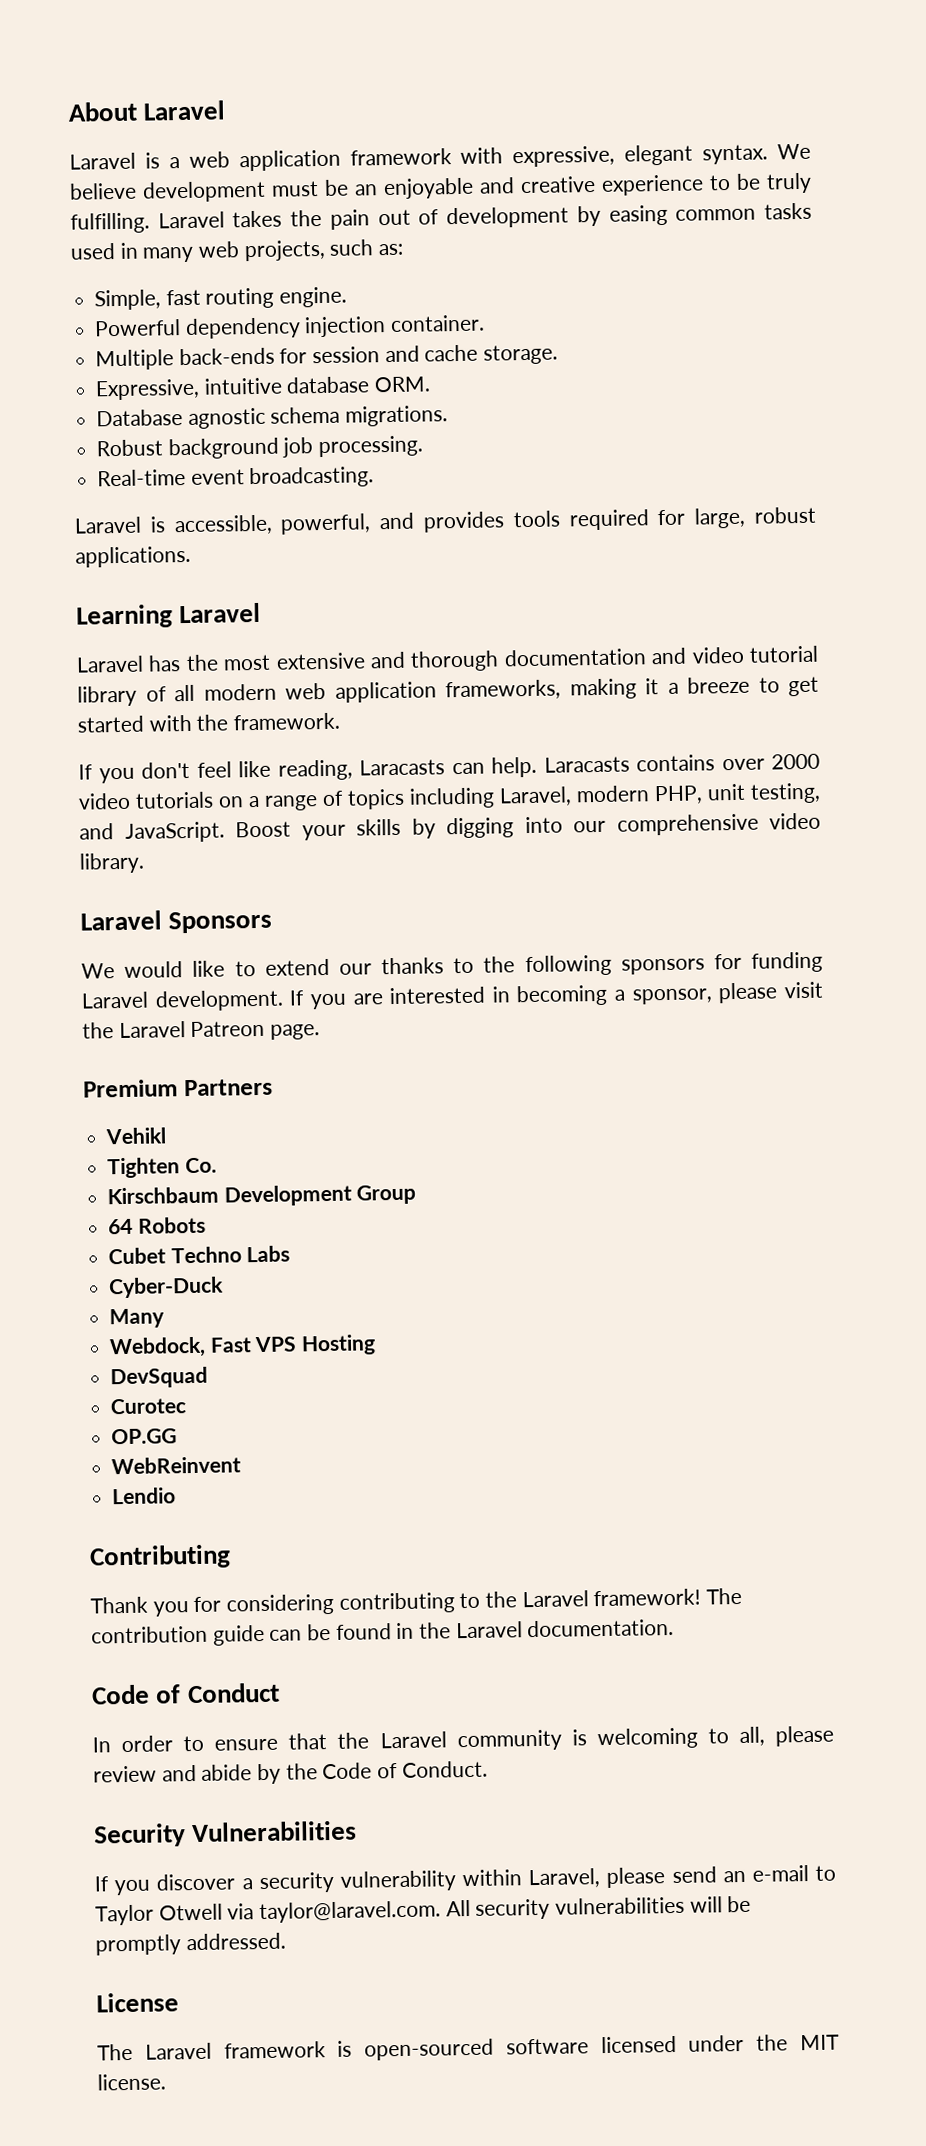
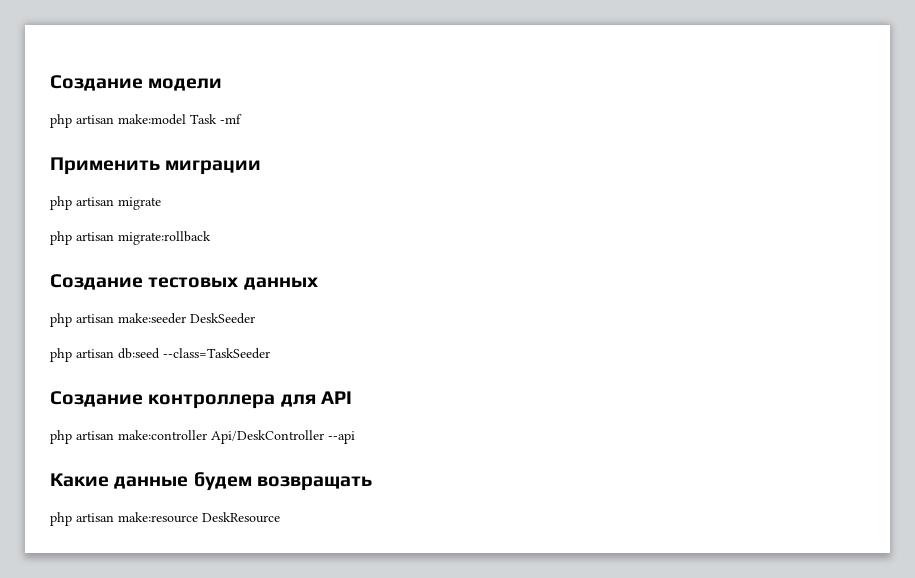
- About Laravel
- Laravel is a web application framework with expressive, elegant syntax. We believe development must be an enjoyable and creative experience to be truly fulfilling. Laravel takes the pain out of development by easing common tasks used in many web projects, such as:
- Simple, fast routing engine.
- Powerful dependency injection container.
- Multiple back-ends for session and cache storage.
- Expressive, intuitive database ORM.
- Database agnostic schema migrations.
- Robust background job processing.
- Real-time event broadcasting.
- Laravel is accessible, powerful, and provides tools required for large, robust applications.
- Learning Laravel
- Laravel has the most extensive and thorough documentation and video tutorial library of all modern web application frameworks, making it a breeze to get started with the framework.
- If you don't feel like reading, Laracasts can help. Laracasts contains over 2000 video tutorials on a range of topics including Laravel, modern PHP, unit testing, and JavaScript. Boost your skills by digging into our comprehensive video library.
- Laravel Sponsors
- We would like to extend our thanks to the following sponsors for funding Laravel development. If you are interested in becoming a sponsor, please visit the Laravel Patreon page.
- Premium Partners
- Vehikl
- Tighten Co.
- Kirschbaum Development Group
- 64 Robots
- Cubet Techno Labs
- Cyber-Duck
- Many
- Webdock, Fast VPS Hosting
- DevSquad
- Curotec
- OP.GG
- WebReinvent
- Lendio
- Contributing
- Thank you for considering contributing to the Laravel framework! The contribution guide can be found in the Laravel documentation.
- Code of Conduct
- In order to ensure that the Laravel community is welcoming to all, please review and abide by the Code of Conduct.
- Security Vulnerabilities
- If you discover a security vulnerability within Laravel, please send an e-mail to Taylor Otwell via taylor@laravel.com. All security vulnerabilities will be promptly addressed.
- License
- The Laravel framework is open-sourced software licensed under the MIT license.
+ Cоздание модели
+ php artisan make:model Task -mf
+ Применить миграции
+ php artisan migrate
+ php artisan migrate:rollback
+ Создание тестовых данных
+ php artisan make:seeder DeskSeeder
+ php artisan db:seed --class=TaskSeeder
+ Создание контроллера для API
+ php artisan make:controller Api/DeskController --api
+ Какие данные будем возвращать
+ php artisan make:resource DeskResource

